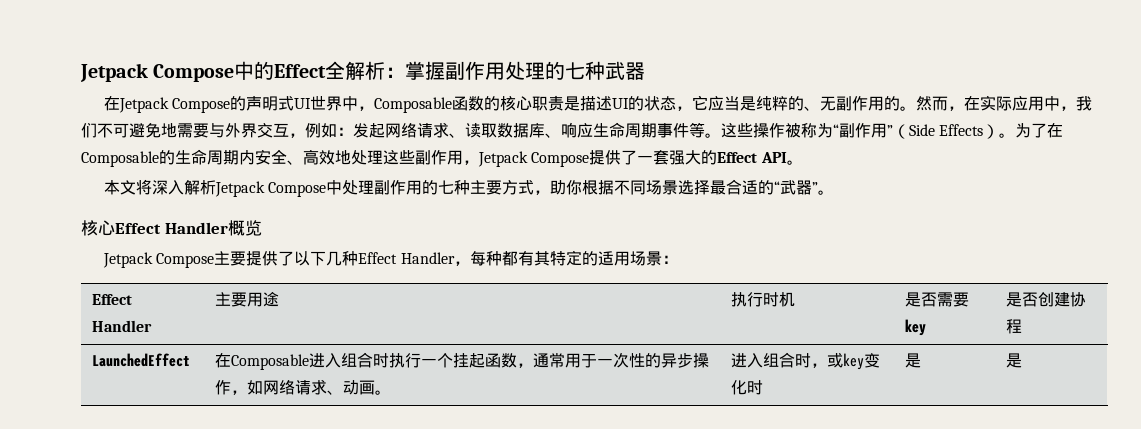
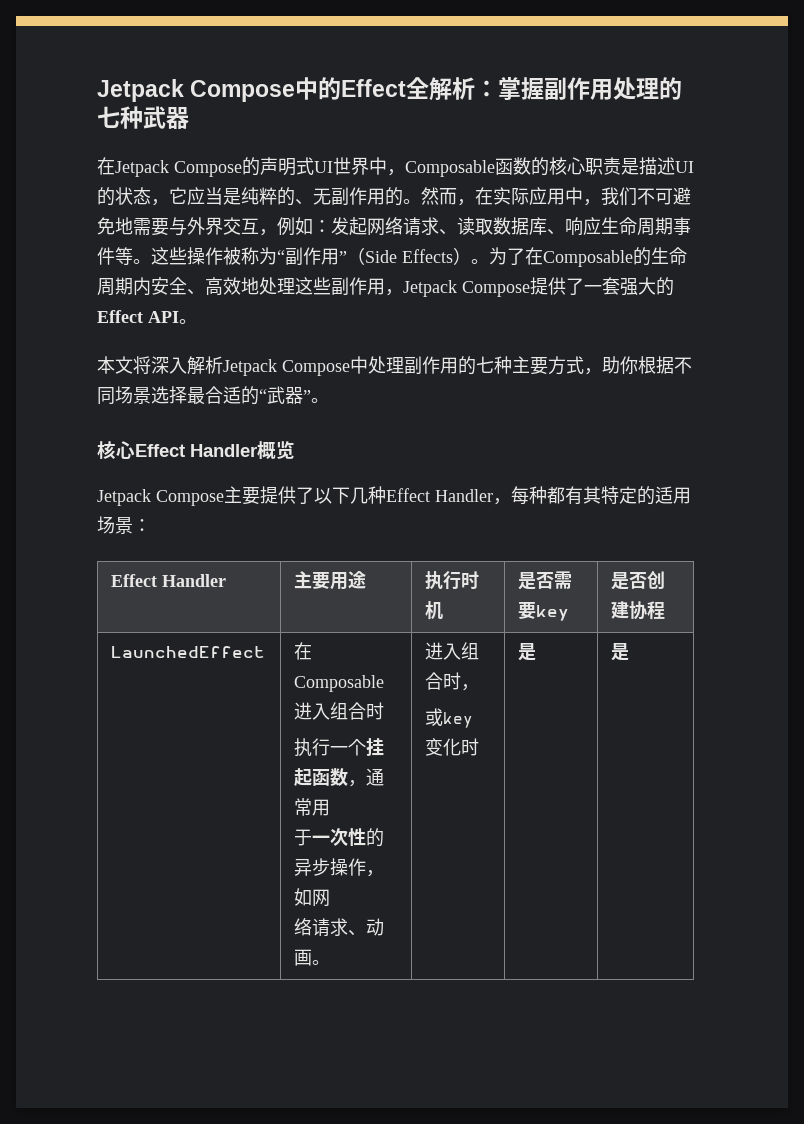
- LaunchedEffect | 在Composable进入组合时执行一个挂起函数，通常用于一次性的异步操作，如网络请求、动画。 | 进入组合时，或key变化时 | 是 | 是
+ LaunchedEffect | 在Composable进入组合时
+ 执行一个挂起函数，通常用
+ 于一次性的异步操作，如网
+ 络请求、动画。 | 进入组合时，
+ 或key变化时 | 是 | 是

